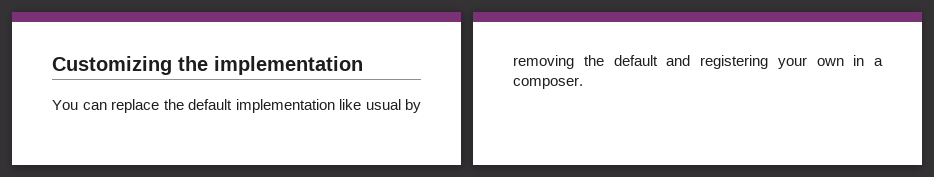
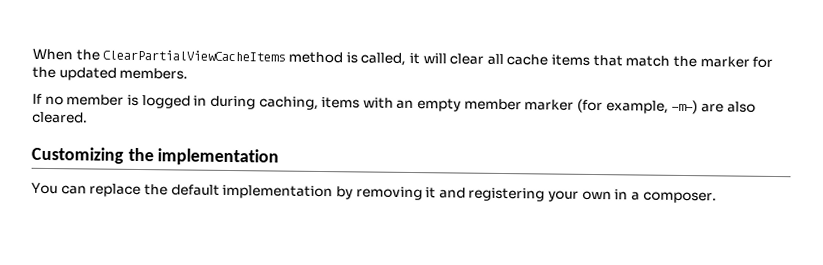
+ When the ClearPartialViewCacheItems method is called, it will clear all cache items that match the marker for the updated members.
+ If no member is logged in during caching, items with an empty member marker (for example, -m-) are also cleared.
- You can replace the default implementation like usual by removing the default and registering your own in a composer.
+ You can replace the default implementation by removing it and registering your own in a composer.

